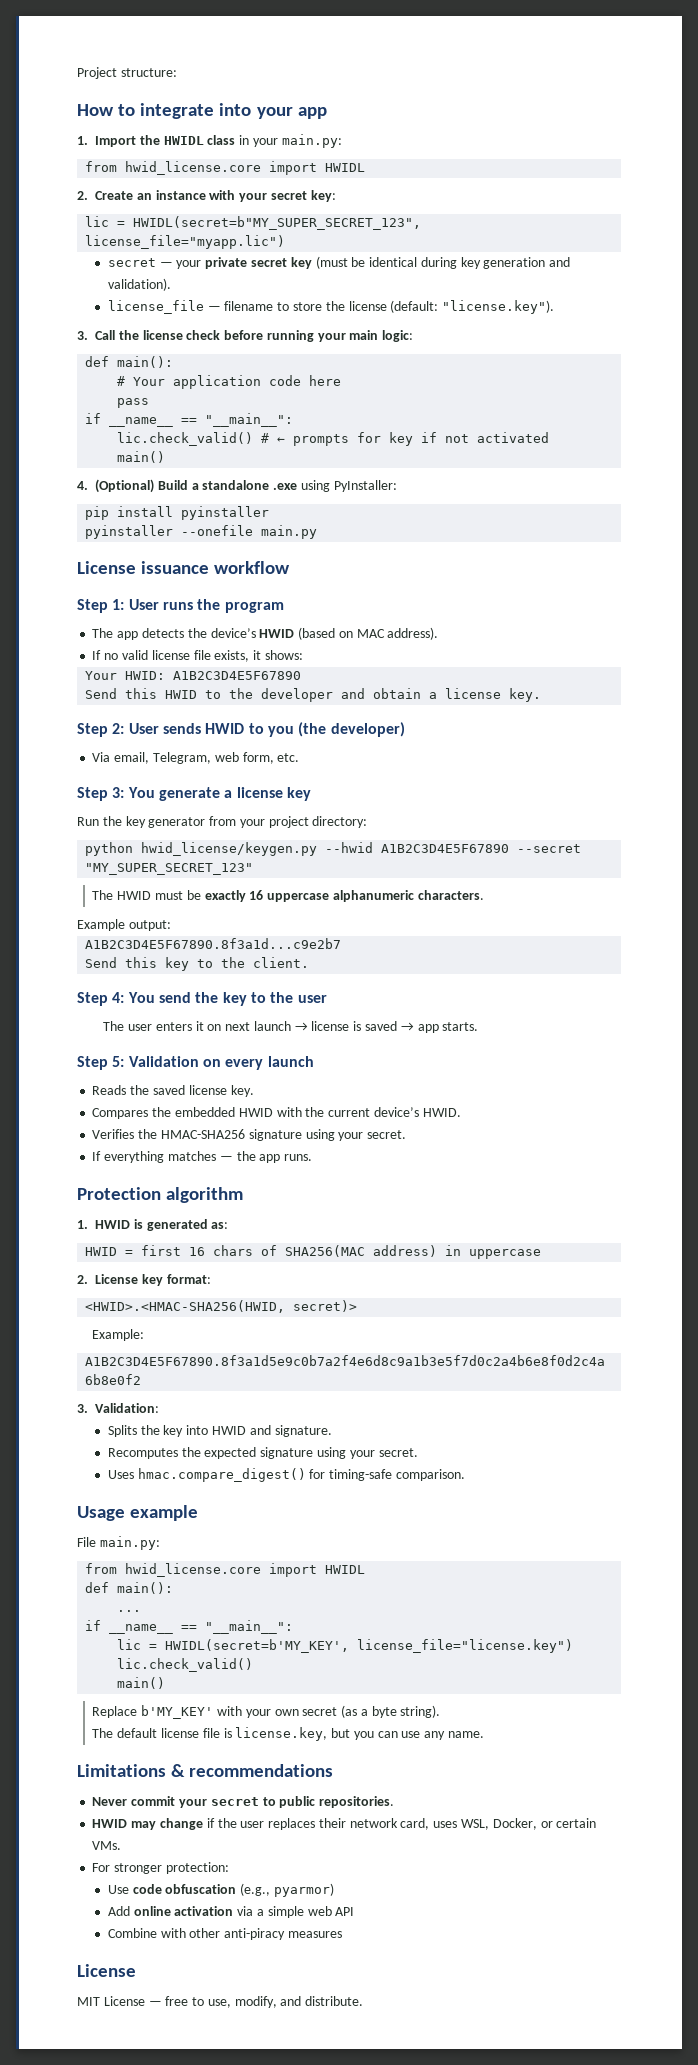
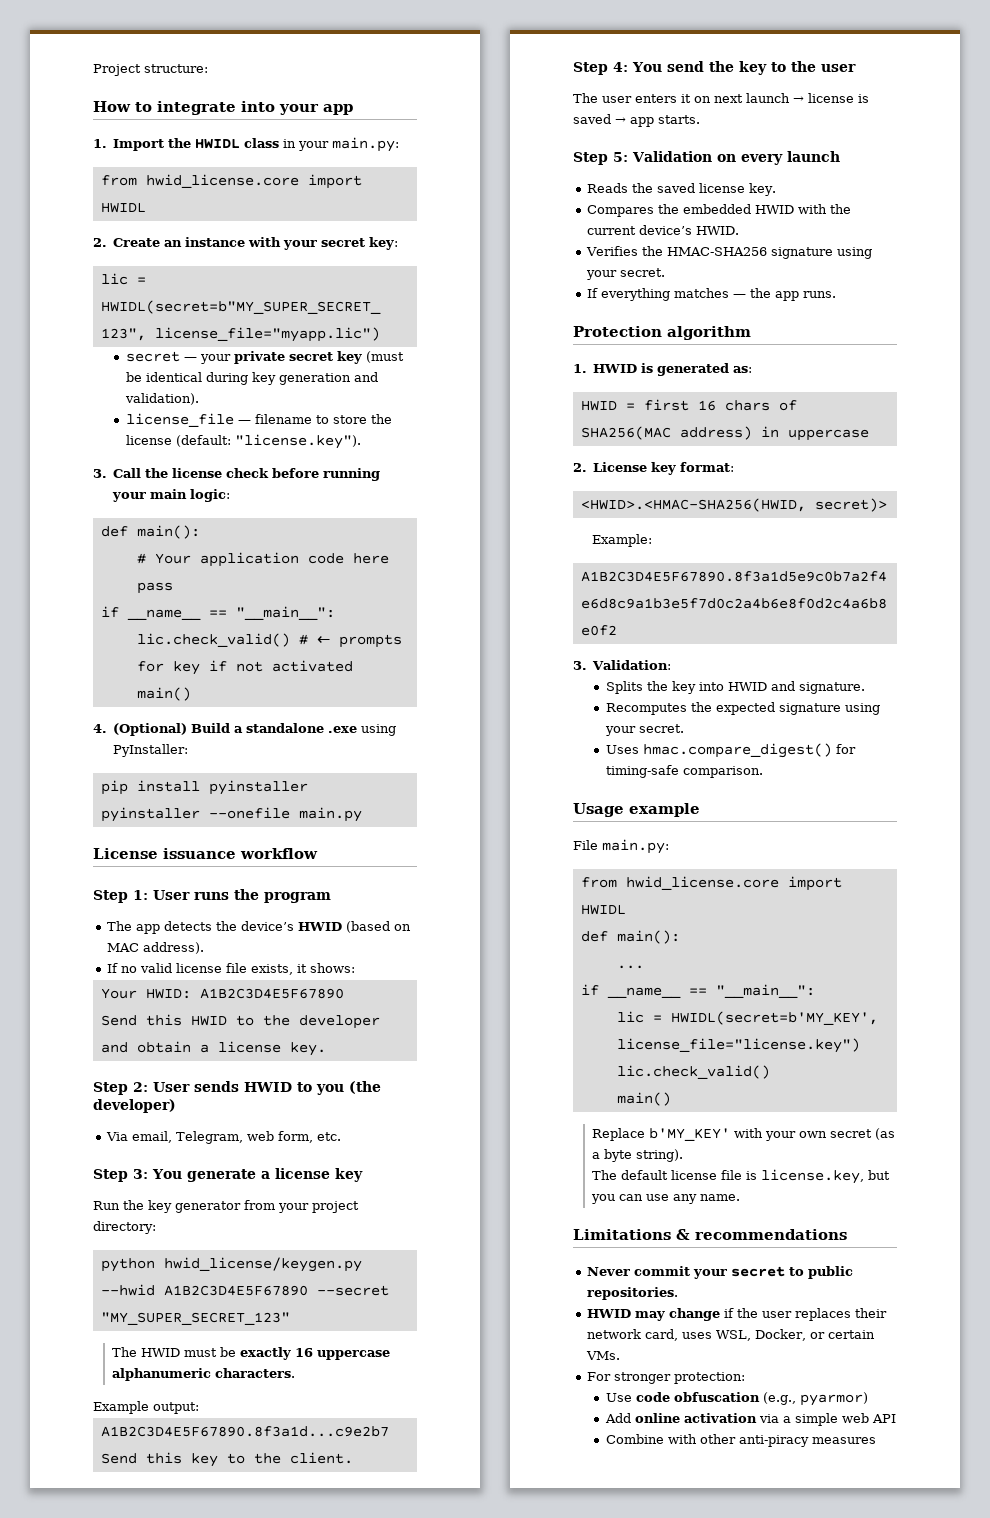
  Combine with other anti-piracy measures
- License
- MIT License — free to use, modify, and distribute.

